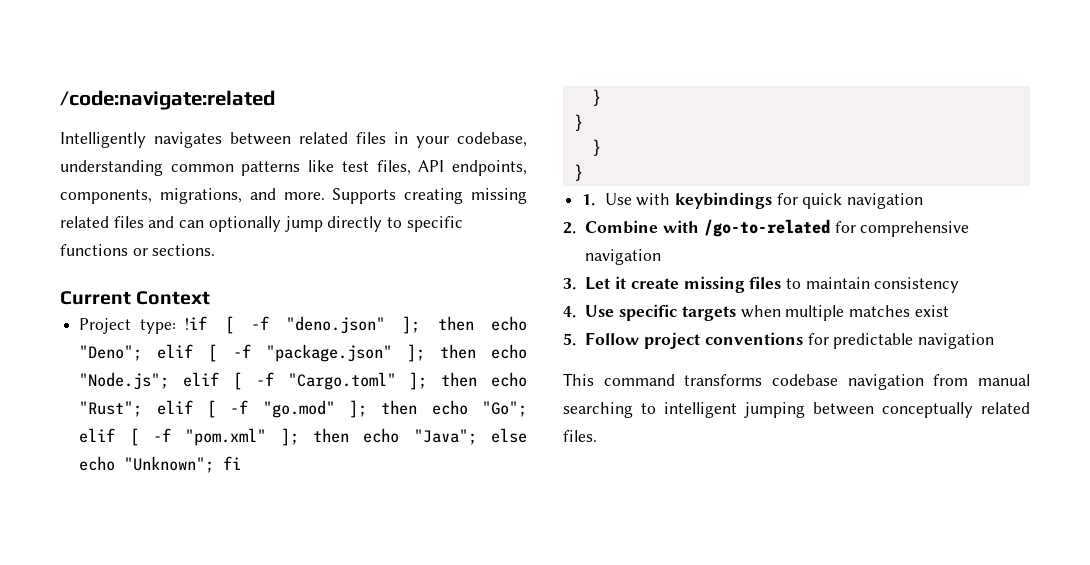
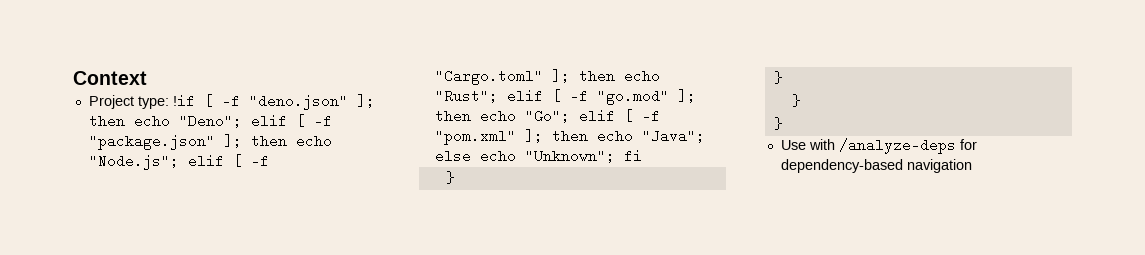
- /code:navigate:related
- Intelligently navigates between related files in your codebase, understanding common patterns like test files, API endpoints, components, migrations, and more. Supports creating missing related files and can optionally jump directly to specific functions or sections.
- Current Context
+ Context
- 1. Use with keybindings for quick navigation
- 2. Combine with /go-to-related for comprehensive navigation
- 3. Let it create missing files to maintain consistency
- 4. Use specific targets when multiple matches exist
- 5. Follow project conventions for predictable navigation
- This command transforms codebase navigation from manual searching to intelligent jumping between conceptually related files.
+ Use with /analyze-deps for dependency-based navigation

